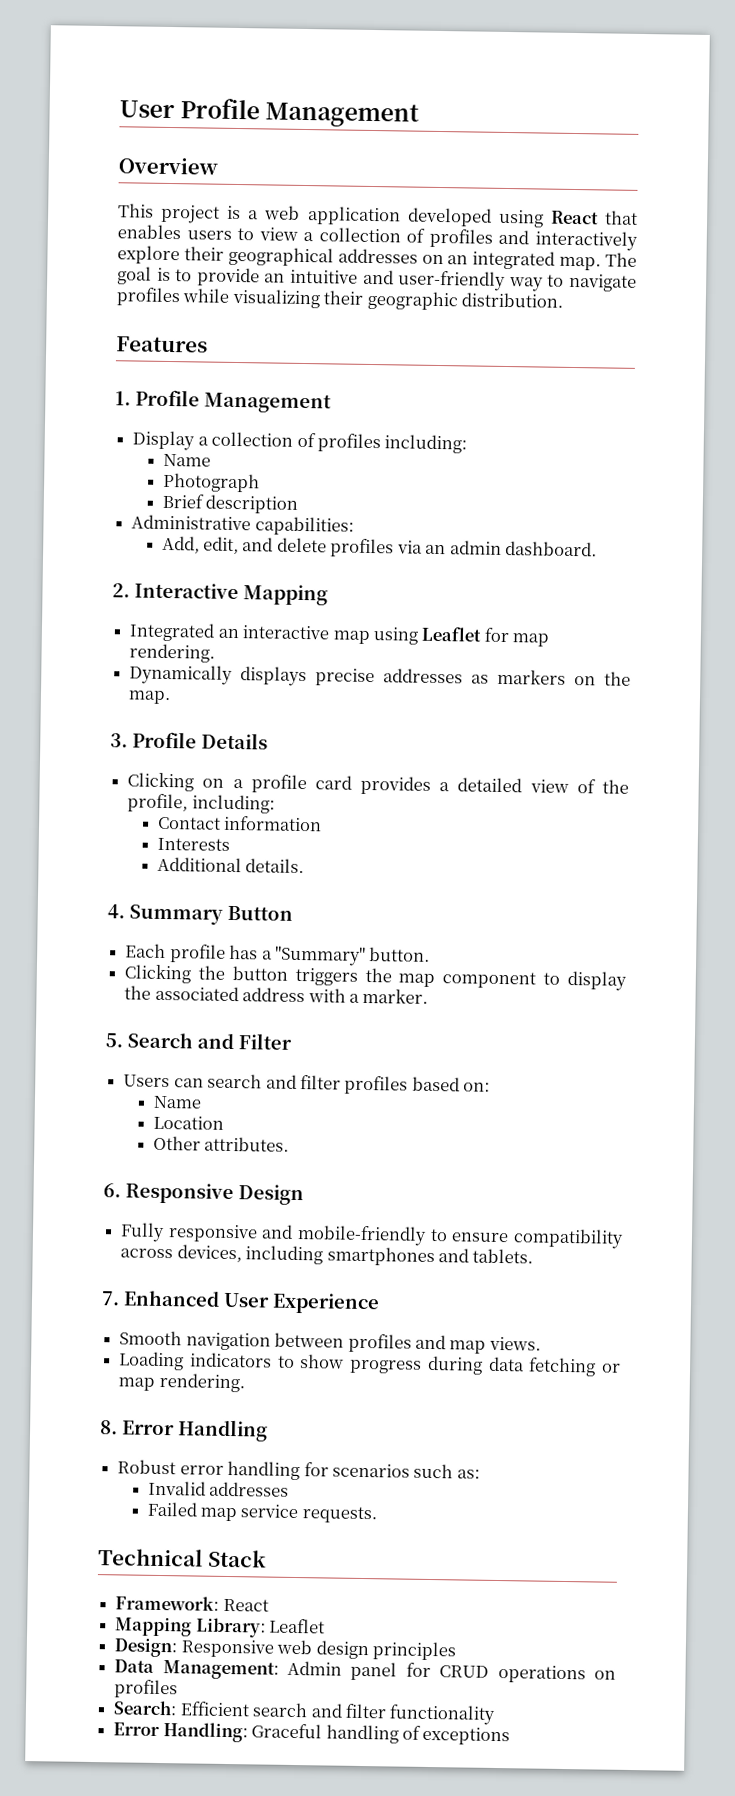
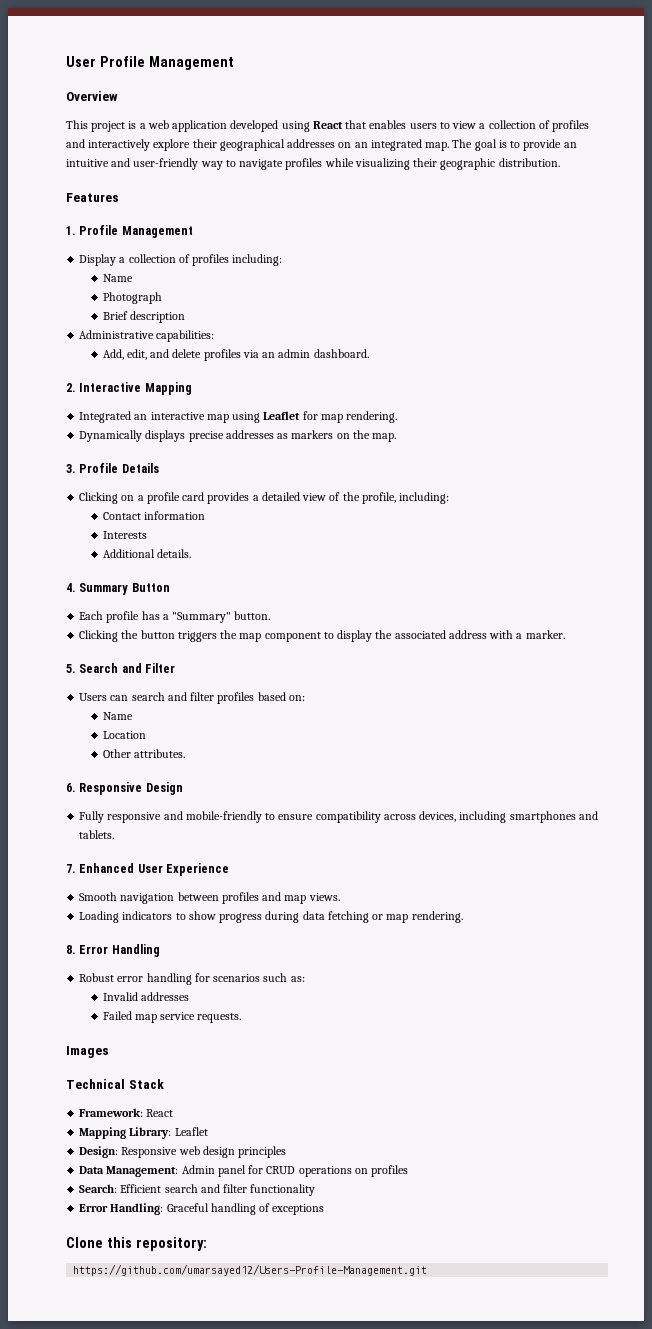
+ Images
+ Clone this repository:
+ https://github.com/umarsayed12/Users-Profile-Management.git

